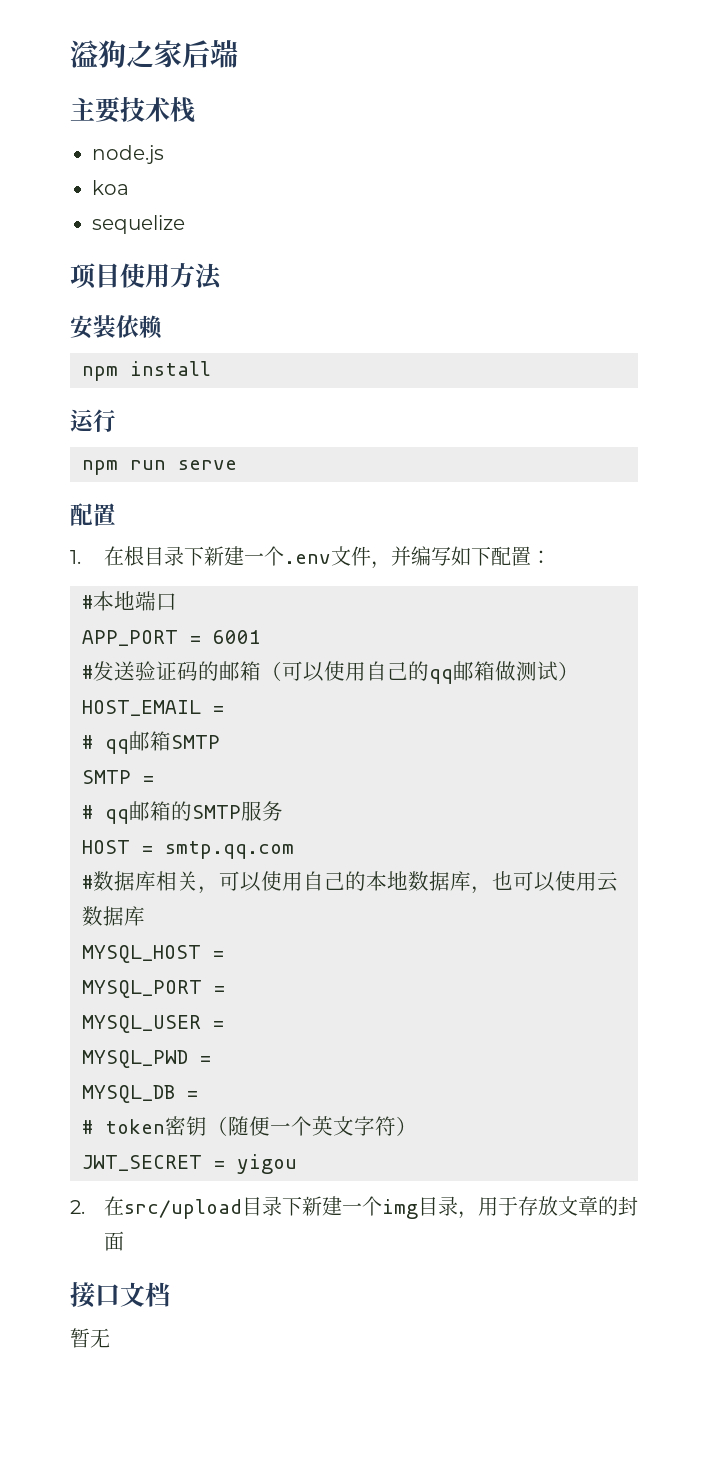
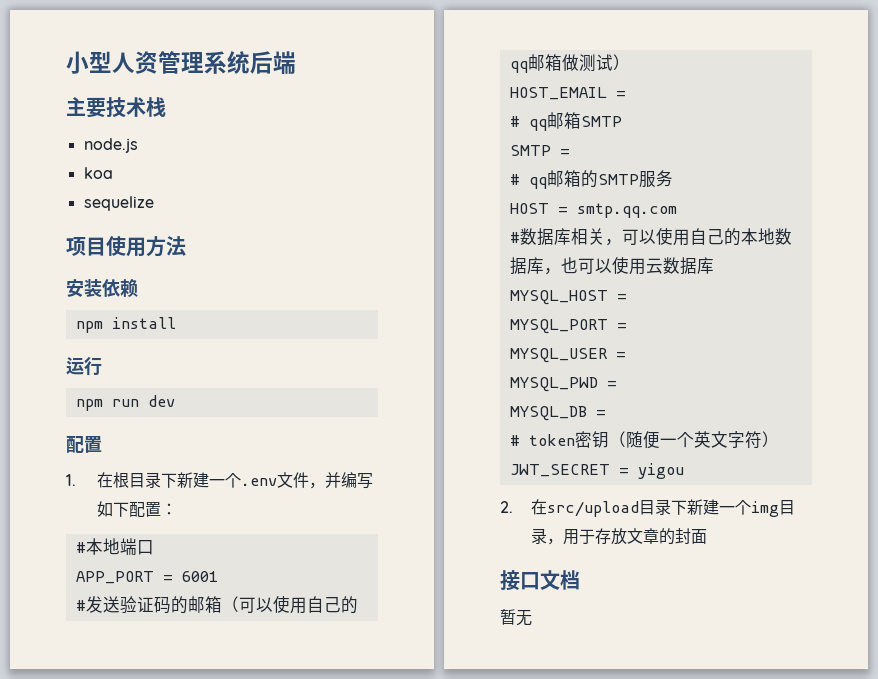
- 溢狗之家后端
+ 小型人资管理系统后端
- npm run serve
+ npm run dev

